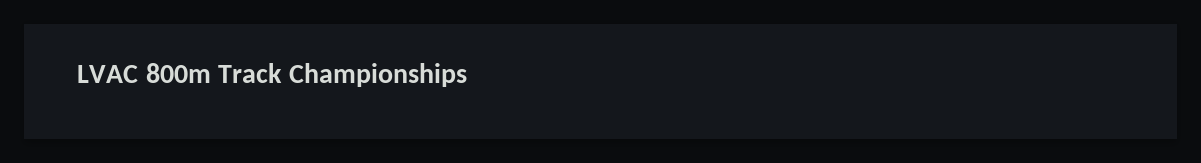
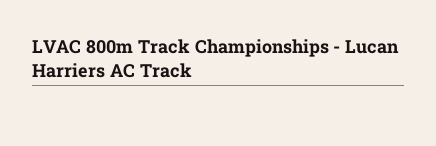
- LVAC 800m Track Championships
+ LVAC 800m Track Championships - Lucan Harriers AC Track

